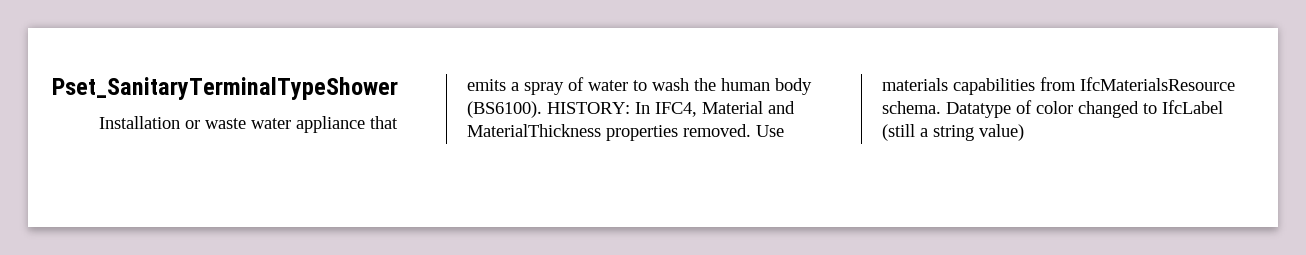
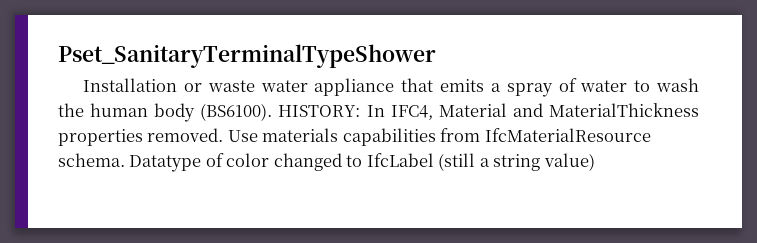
- Use materials capabilities from IfcMaterialsResource schema.
+ Use materials capabilities from IfcMaterialResource schema.

